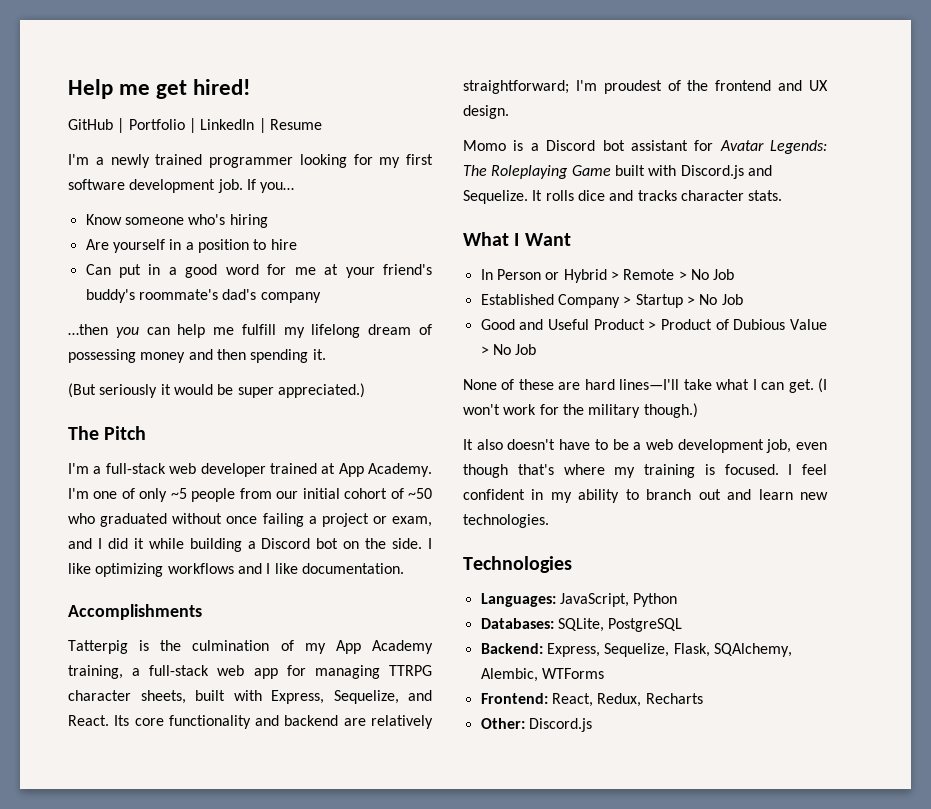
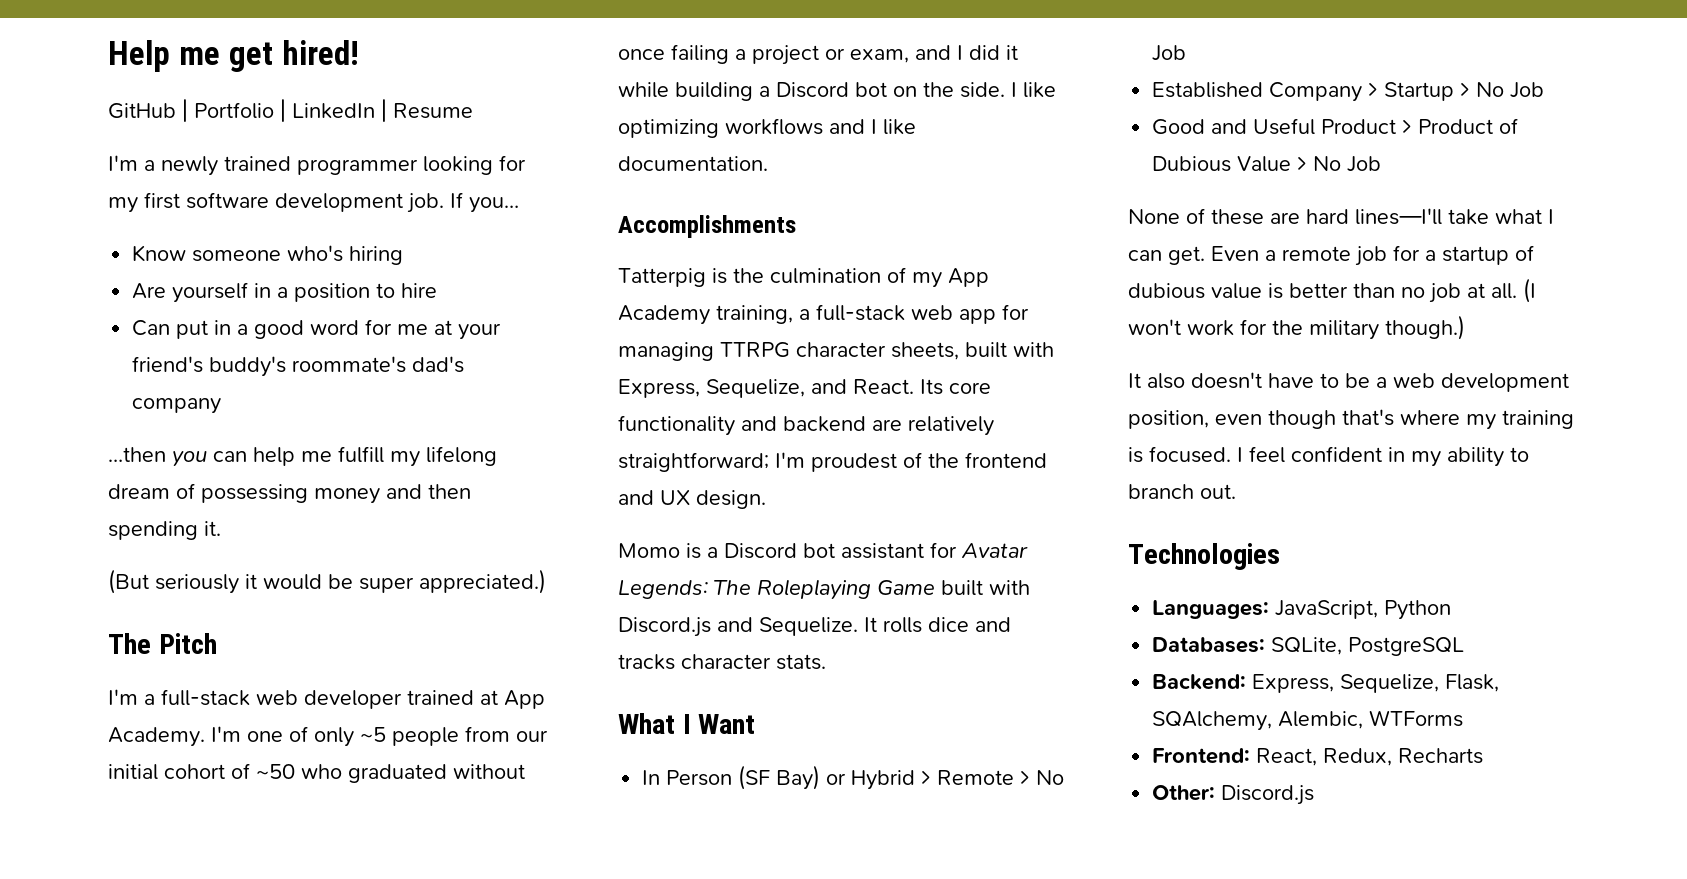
- In Person or Hybrid > Remote > No Job
+ In Person (SF Bay) or Hybrid > Remote > No Job
+ Even a remote job for a startup of dubious value is better than no job at all.
- It also doesn't have to be a web development job, even though that's where my training is focused.
+ It also doesn't have to be a web development position, even though that's where my training is focused.
- I feel confident in my ability to branch out and learn new technologies.
+ I feel confident in my ability to branch out.

